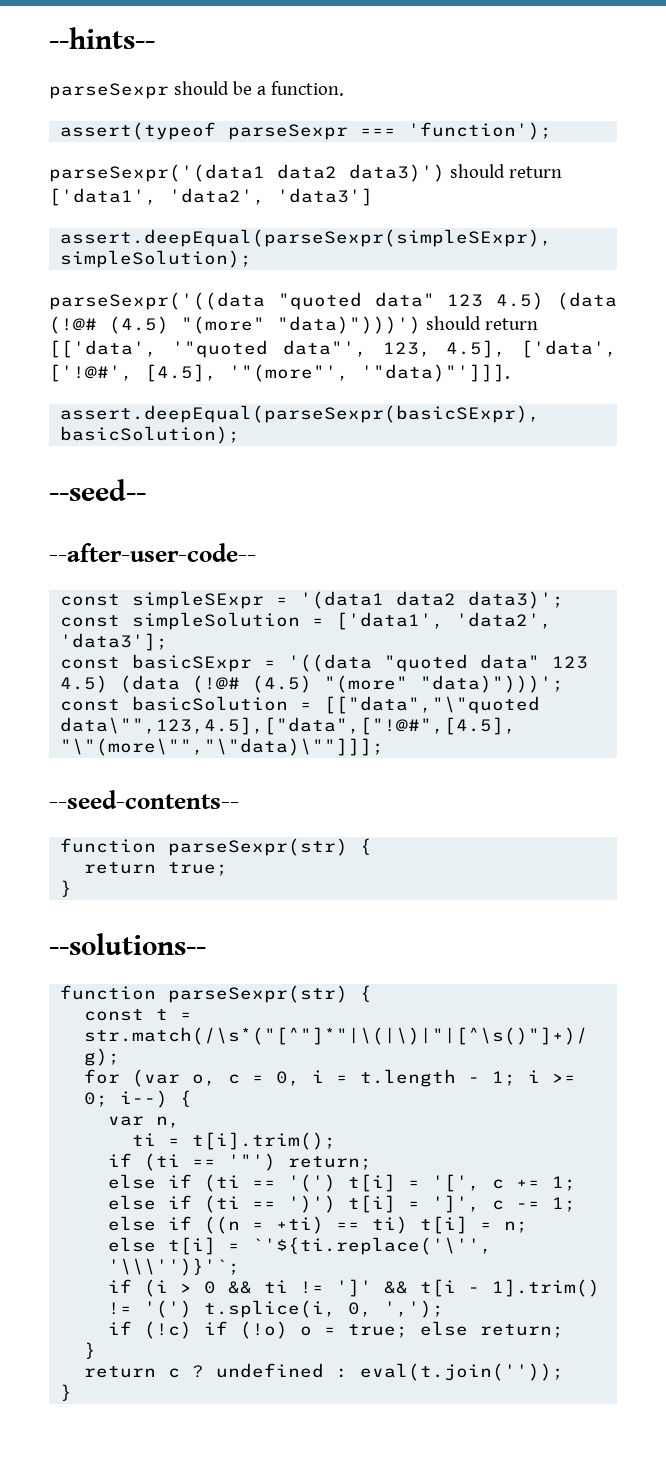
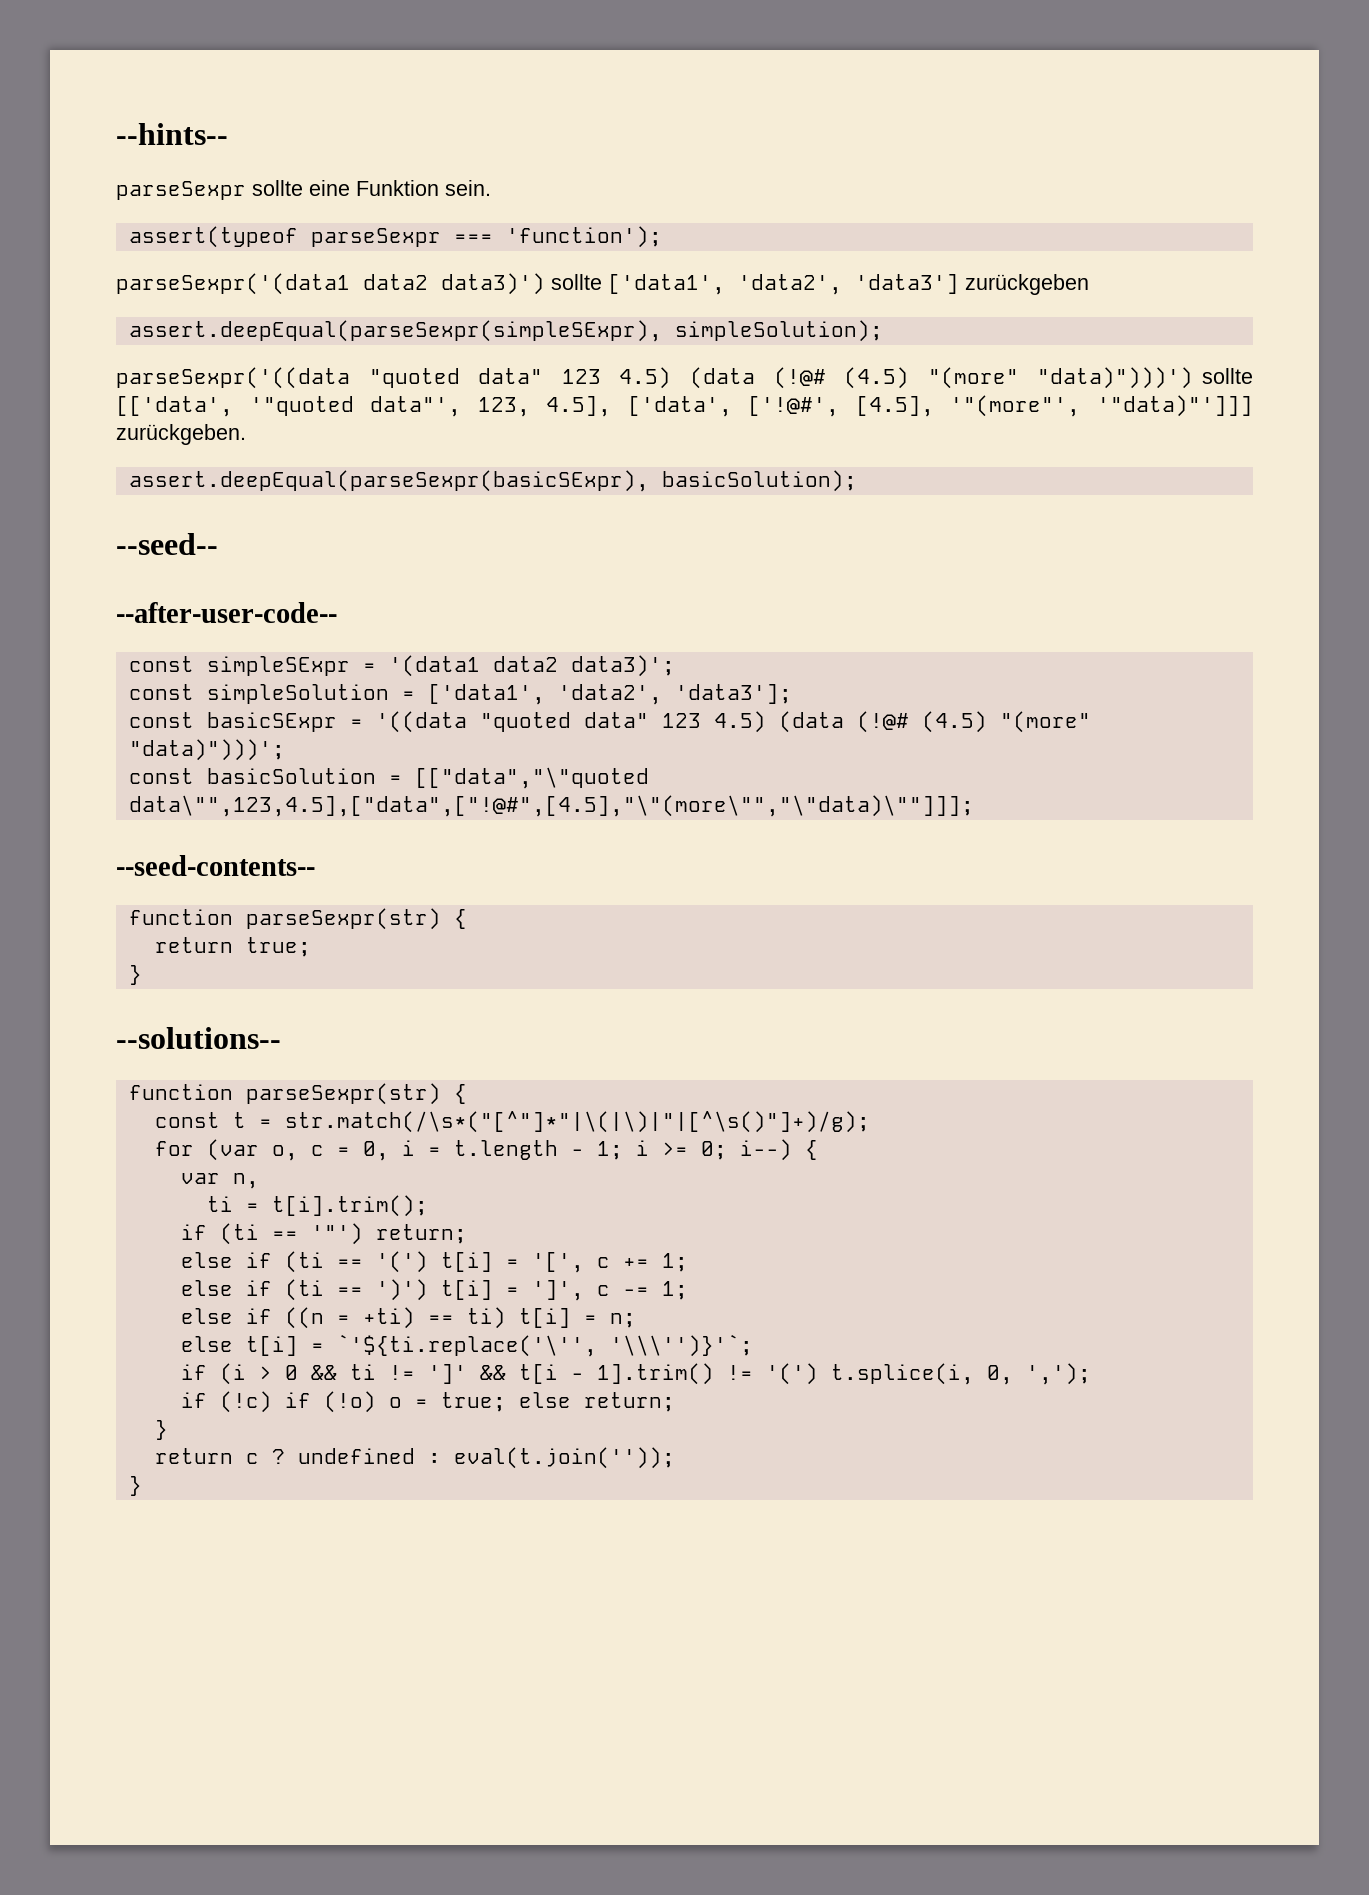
- parseSexpr should be a function.
+ parseSexpr sollte eine Funktion sein.
- parseSexpr('(data1 data2 data3)') should return ['data1', 'data2', 'data3']
+ parseSexpr('(data1 data2 data3)') sollte ['data1', 'data2', 'data3'] zurückgeben
- parseSexpr('((data "quoted data" 123 4.5) (data (!@# (4.5) "(more" "data)")))') should return [['data', '"quoted data"', 123, 4.5], ['data', ['!@#', [4.5], '"(more"', '"data)"']]].
+ parseSexpr('((data "quoted data" 123 4.5) (data (!@# (4.5) "(more" "data)")))') sollte [['data', '"quoted data"', 123, 4.5], ['data', ['!@#', [4.5], '"(more"', '"data)"']]] zurückgeben.

